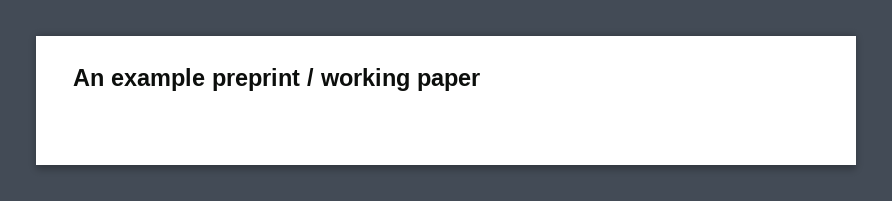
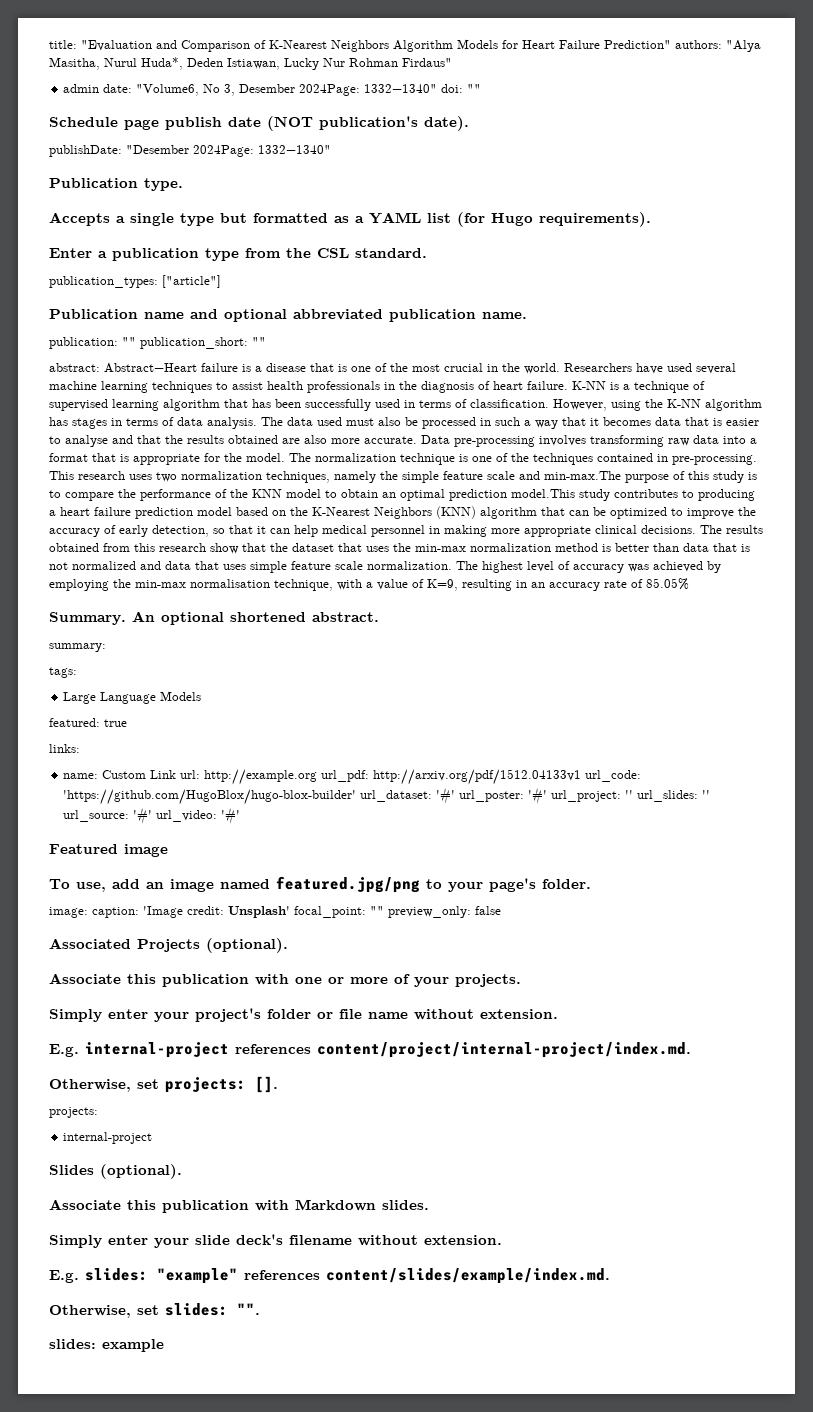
- An example preprint / working paper
+ title: "Evaluation and Comparison of K-Nearest Neighbors Algorithm Models for Heart Failure Prediction" authors: "Alya Masitha, Nurul Huda*, Deden Istiawan, Lucky Nur Rohman Firdaus"
+ admin date: "Volume6, No 3, Desember 2024Page: 1332−1340" doi: ""
+ Schedule page publish date (NOT publication's date).
+ publishDate: "Desember 2024Page: 1332−1340"
+ Publication type.
+ Accepts a single type but formatted as a YAML list (for Hugo requirements).
+ Enter a publication type from the CSL standard.
+ publication_types: ["article"]
+ Publication name and optional abbreviated publication name.
+ publication: "" publication_short: ""
+ abstract: Abstract−Heart failure is a disease that is one of the most crucial in the world. Researchers have used several machine learning techniques to assist health professionals in the diagnosis of heart failure. K-NN is a technique of supervised learning algorithm that has been successfully used in terms of classification. However, using the K-NN algorithm has stages in terms of data analysis. The data used must also be processed in such a way that it becomes data that is easier to analyse and that the results obtained are also more accurate. Data pre-processing involves transforming raw data into a format that is appropriate for the model. The normalization technique is one of the techniques contained in pre-processing. This research uses two normalization techniques, namely the simple feature scale and min-max.The purpose of this study is to compare the performance of the KNN model to obtain an optimal prediction model.This study contributes to producing a heart failure prediction model based on the K-Nearest Neighbors (KNN) algorithm that can be optimized to improve the accuracy of early detection, so that it can help medical personnel in making more appropriate clinical decisions. The results obtained from this research show that the dataset that uses the min-max normalization method is better than data that is not normalized and data that uses simple feature scale normalization. The highest level of accuracy was achieved by employing the min-max normalisation technique, with a value of K=9, resulting in an accuracy rate of 85.05%
+ Summary. An optional shortened abstract.
+ summary:
+ tags:
+ Large Language Models
+ featured: true
+ links:
+ name: Custom Link url: http://example.org url_pdf: http://arxiv.org/pdf/1512.04133v1 url_code: 'https://github.com/HugoBlox/hugo-blox-builder' url_dataset: '#' url_poster: '#' url_project: '' url_slides: '' url_source: '#' url_video: '#'
+ Featured image
+ To use, add an image named featured.jpg/png to your page's folder.
+ image: caption: 'Image credit: Unsplash' focal_point: "" preview_only: false
+ Associated Projects (optional).
+ Associate this publication with one or more of your projects.
+ Simply enter your project's folder or file name without extension.
+ E.g. internal-project references content/project/internal-project/index.md.
+ Otherwise, set projects: [].
+ projects:
+ internal-project
+ Slides (optional).
+ Associate this publication with Markdown slides.
+ Simply enter your slide deck's filename without extension.
+ E.g. slides: "example" references content/slides/example/index.md.
+ Otherwise, set slides: "".
+ slides: example

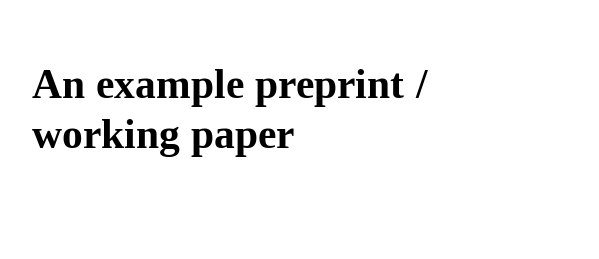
- title: "Evaluation and Comparison of K-Nearest Neighbors Algorithm Models for Heart Failure Prediction" authors: "Alya Masitha, Nurul Huda*, Deden Istiawan, Lucky Nur Rohman Firdaus"
- admin date: "Volume6, No 3, Desember 2024Page: 1332−1340" doi: ""
- Schedule page publish date (NOT publication's date).
- publishDate: "Desember 2024Page: 1332−1340"
- Publication type.
- Accepts a single type but formatted as a YAML list (for Hugo requirements).
- Enter a publication type from the CSL standard.
- publication_types: ["article"]
- Publication name and optional abbreviated publication name.
- publication: "" publication_short: ""
- abstract: Abstract−Heart failure is a disease that is one of the most crucial in the world. Researchers have used several machine learning techniques to assist health professionals in the diagnosis of heart failure. K-NN is a technique of supervised learning algorithm that has been successfully used in terms of classification. However, using the K-NN algorithm has stages in terms of data analysis. The data used must also be processed in such a way that it becomes data that is easier to analyse and that the results obtained are also more accurate. Data pre-processing involves transforming raw data into a format that is appropriate for the model. The normalization technique is one of the techniques contained in pre-processing. This research uses two normalization techniques, namely the simple feature scale and min-max.The purpose of this study is to compare the performance of the KNN model to obtain an optimal prediction model.This study contributes to producing a heart failure prediction model based on the K-Nearest Neighbors (KNN) algorithm that can be optimized to improve the accuracy of early detection, so that it can help medical personnel in making more appropriate clinical decisions. The results obtained from this research show that the dataset that uses the min-max normalization method is better than data that is not normalized and data that uses simple feature scale normalization. The highest level of accuracy was achieved by employing the min-max normalisation technique, with a value of K=9, resulting in an accuracy rate of 85.05%
- Summary. An optional shortened abstract.
- summary:
- tags:
- Large Language Models
- featured: true
- links:
- name: Custom Link url: http://example.org url_pdf: http://arxiv.org/pdf/1512.04133v1 url_code: 'https://github.com/HugoBlox/hugo-blox-builder' url_dataset: '#' url_poster: '#' url_project: '' url_slides: '' url_source: '#' url_video: '#'
- Featured image
- To use, add an image named featured.jpg/png to your page's folder.
- image: caption: 'Image credit: Unsplash' focal_point: "" preview_only: false
- Associated Projects (optional).
- Associate this publication with one or more of your projects.
- Simply enter your project's folder or file name without extension.
- E.g. internal-project references content/project/internal-project/index.md.
- Otherwise, set projects: [].
- projects:
- internal-project
- Slides (optional).
- Associate this publication with Markdown slides.
- Simply enter your slide deck's filename without extension.
- E.g. slides: "example" references content/slides/example/index.md.
- Otherwise, set slides: "".
- slides: example
+ An example preprint / working paper

